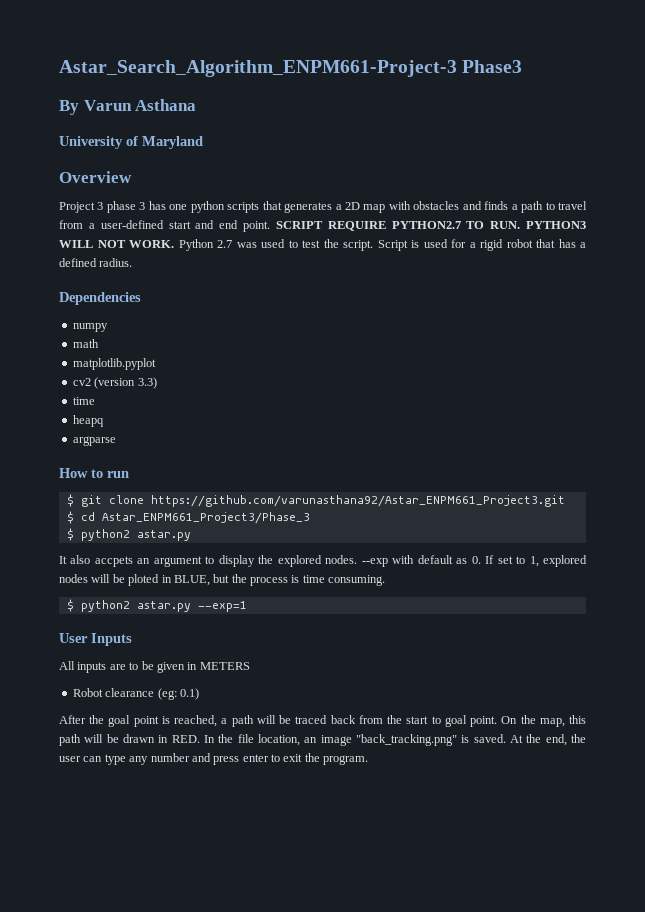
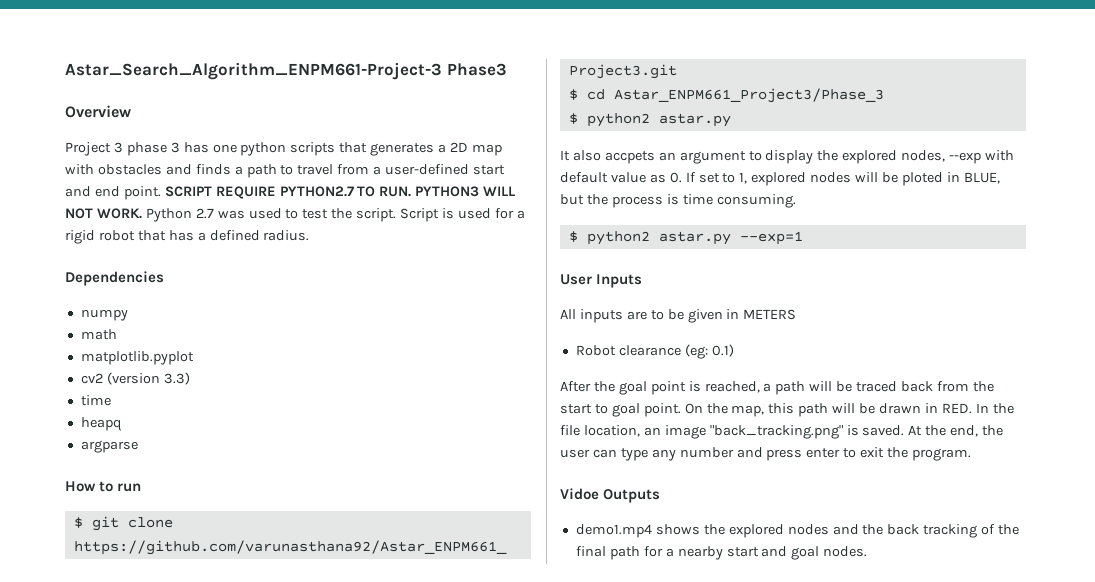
- By Varun Asthana
- University of Maryland
- It also accpets an argument to display the explored nodes. --exp with default as 0. If set to 1, explored nodes will be ploted in BLUE, but the process is time consuming.
+ It also accpets an argument to display the explored nodes, --exp with default value as 0. If set to 1, explored nodes will be ploted in BLUE, but the process is time consuming.
+ Vidoe Outputs
+ demo1.mp4 shows the explored nodes and the back tracking of the final path for a nearby start and goal nodes.

